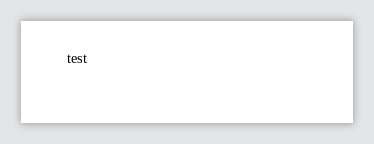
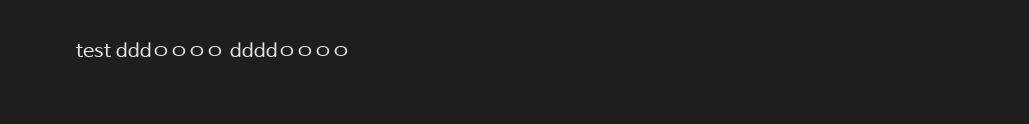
- test
+ test dddㅇㅇㅇㅇ ddddㅇㅇㅇㅇ

